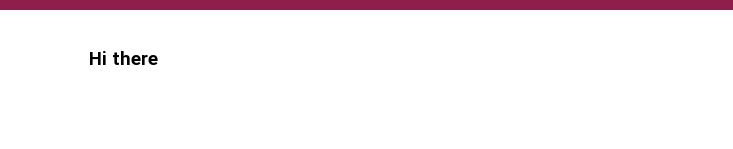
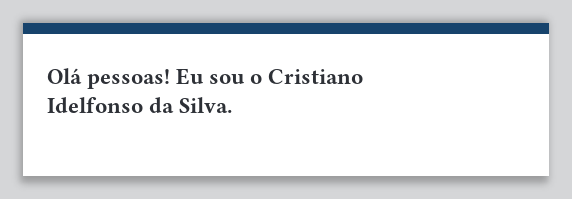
- Hi there
+ Olá pessoas! Eu sou o Cristiano Idelfonso da Silva.

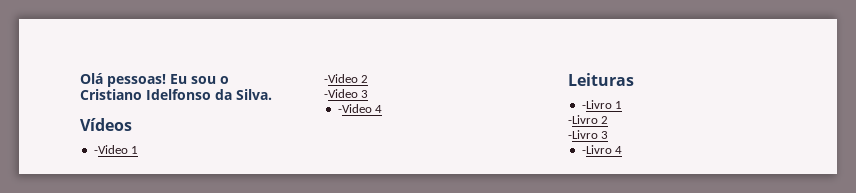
+ Vídeos
+ -Video 1
+ -Video 2
+ -Video 3
+ -Video 4
+ Leituras
+ -Livro 1
+ -Livro 2
+ -Livro 3
+ -Livro 4

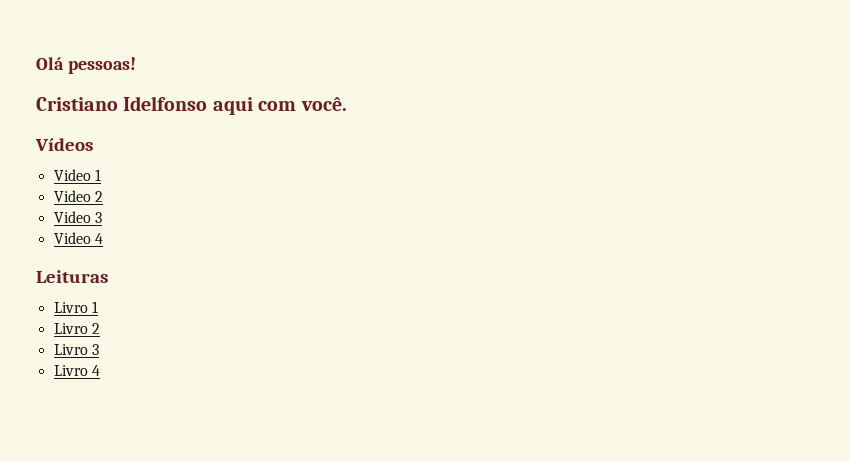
- Olá pessoas! Eu sou o Cristiano Idelfonso da Silva.
+ Olá pessoas!
+ Cristiano Idelfonso aqui com você.
- -Video 1
- -Video 2
- -Video 3
- -Video 4
+ Video 1
+ Video 2
+ Video 3
+ Video 4
- -Livro 1
- -Livro 2
- -Livro 3
- -Livro 4
+ Livro 1
+ Livro 2
+ Livro 3
+ Livro 4

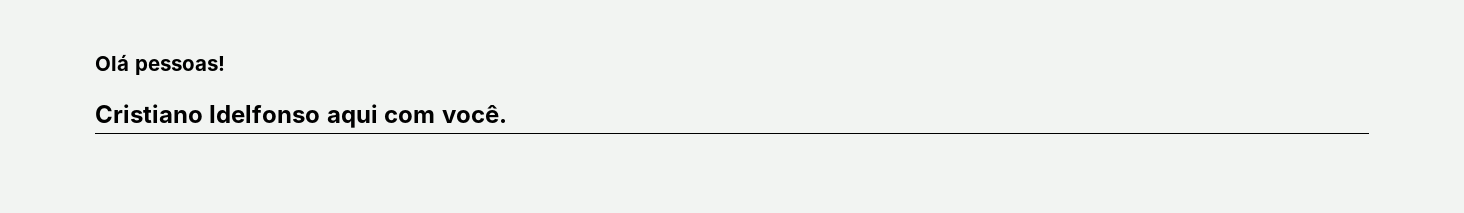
- Vídeos
- Video 1
- Video 2
- Video 3
- Video 4
- Leituras
- Livro 1
- Livro 2
- Livro 3
- Livro 4

